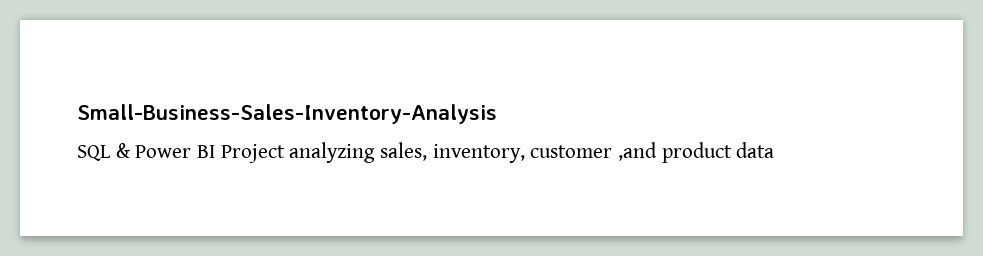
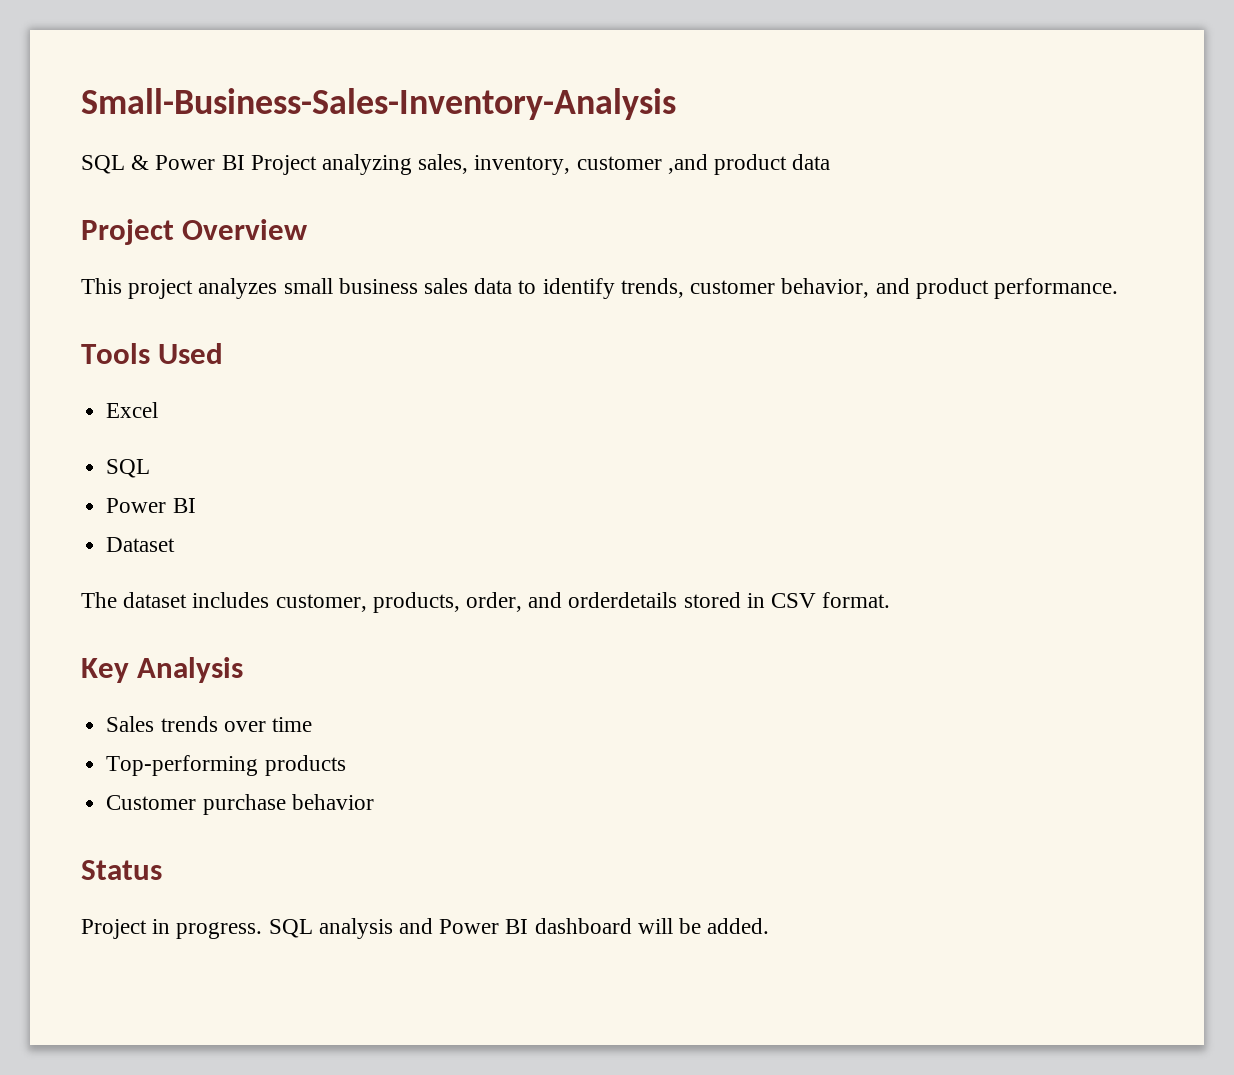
+ Project Overview
+ This project analyzes small business sales data to identify trends, customer behavior, and product performance.
+ Tools Used
+ Excel
+ SQL
+ Power BI
+ Dataset
+ The dataset includes customer, products, order, and orderdetails stored in CSV format.
+ Key Analysis
+ Sales trends over time
+ Top-performing products
+ Customer purchase behavior
+ Status
+ Project in progress. SQL analysis and Power BI dashboard will be added.

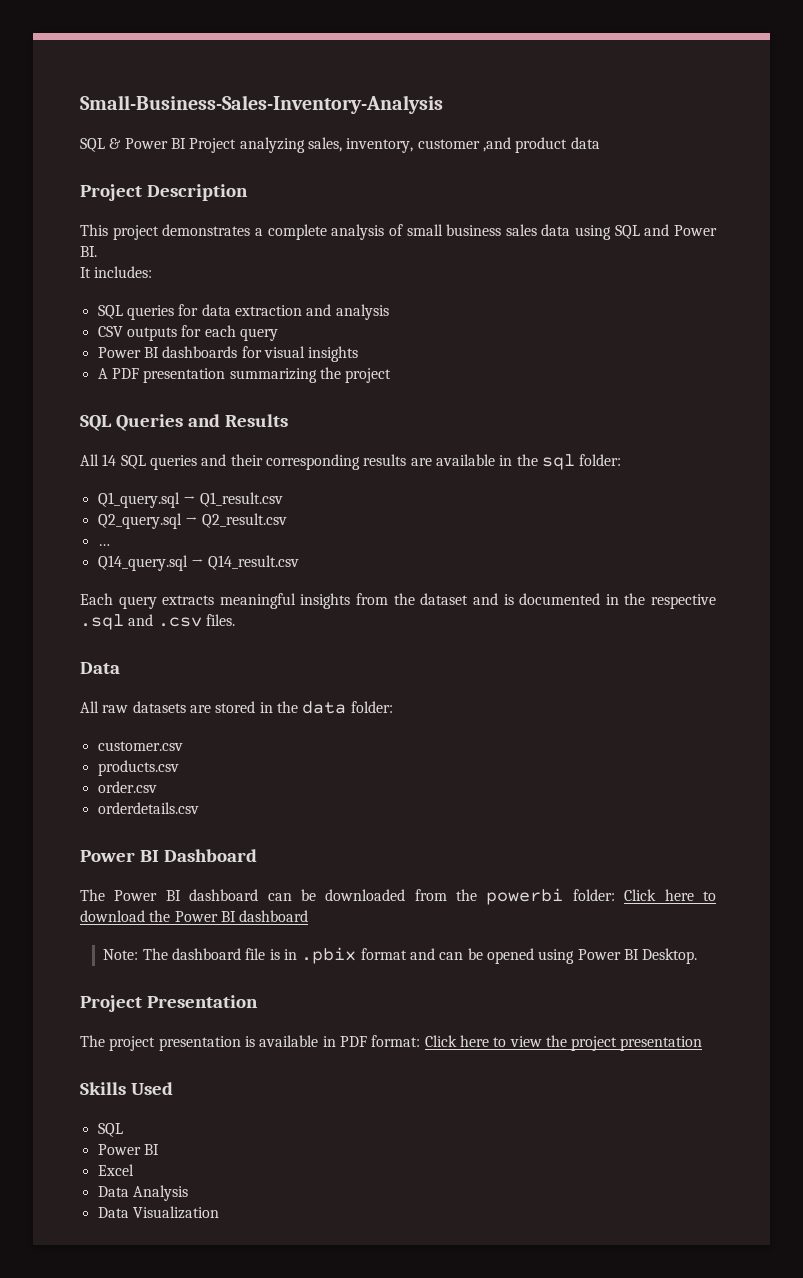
- Project Overview
+ Project Description
- This project analyzes small business sales data to identify trends, customer behavior, and product performance.
- Tools Used
+ This project demonstrates a complete analysis of small business sales data using SQL and Power BI.
+ It includes:
+ SQL queries for data extraction and analysis
+ CSV outputs for each query
+ Power BI dashboards for visual insights
+ A PDF presentation summarizing the project
+ SQL Queries and Results
+ All 14 SQL queries and their corresponding results are available in the sql folder:
+ Q1_query.sql → Q1_result.csv
+ Q2_query.sql → Q2_result.csv
+ …
+ Q14_query.sql → Q14_result.csv
+ Each query extracts meaningful insights from the dataset and is documented in the respective .sql and .csv files.
+ Data
+ All raw datasets are stored in the data folder:
+ customer.csv
+ products.csv
+ order.csv
+ orderdetails.csv
+ Power BI Dashboard
+ The Power BI dashboard can be downloaded from the powerbi folder: Click here to download the Power BI dashboard
+ Note: The dashboard file is in .pbix format and can be opened using Power BI Desktop.
+ Project Presentation
+ The project presentation is available in PDF format: Click here to view the project presentation
+ Skills Used
- Excel
- Dataset
- The dataset includes customer, products, order, and orderdetails stored in CSV format.
- Key Analysis
- Sales trends over time
- Top-performing products
- Customer purchase behavior
- Status
- Project in progress. SQL analysis and Power BI dashboard will be added.
+ Excel
+ Data Analysis
+ Data Visualization

